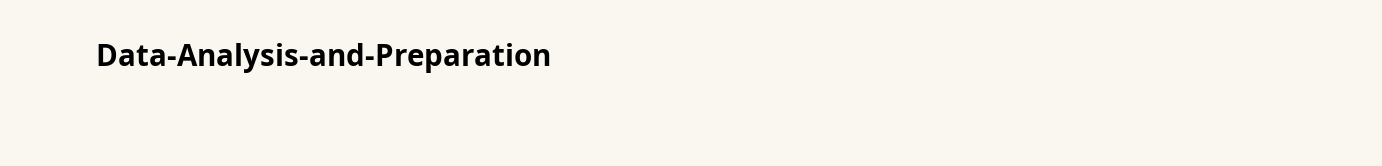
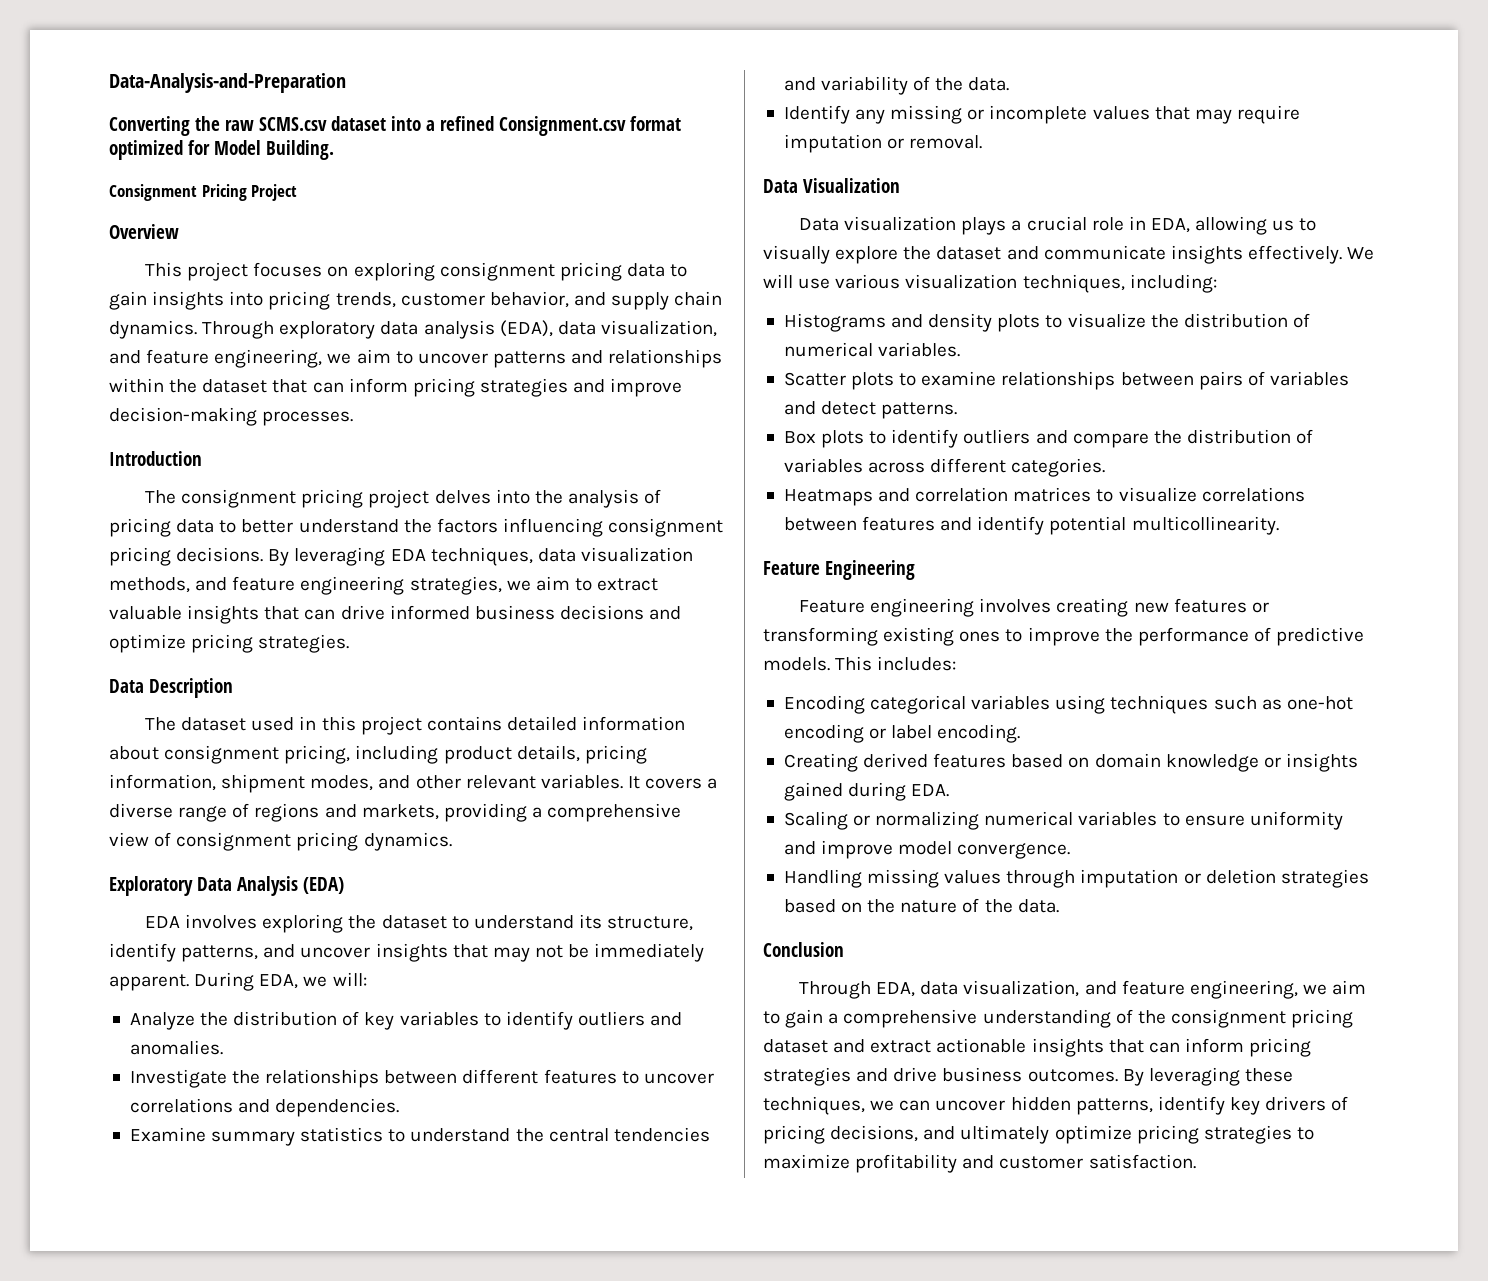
+ Converting the raw SCMS.csv dataset into a refined Consignment.csv format optimized for Model Building.
+ Consignment Pricing Project
+ Overview
+ This project focuses on exploring consignment pricing data to gain insights into pricing trends, customer behavior, and supply chain dynamics. Through exploratory data analysis (EDA), data visualization, and feature engineering, we aim to uncover patterns and relationships within the dataset that can inform pricing strategies and improve decision-making processes.
+ Introduction
+ The consignment pricing project delves into the analysis of pricing data to better understand the factors influencing consignment pricing decisions. By leveraging EDA techniques, data visualization methods, and feature engineering strategies, we aim to extract valuable insights that can drive informed business decisions and optimize pricing strategies.
+ Data Description
+ The dataset used in this project contains detailed information about consignment pricing, including product details, pricing information, shipment modes, and other relevant variables. It covers a diverse range of regions and markets, providing a comprehensive view of consignment pricing dynamics.
+ Exploratory Data Analysis (EDA)
+ EDA involves exploring the dataset to understand its structure, identify patterns, and uncover insights that may not be immediately apparent. During EDA, we will:
+ Analyze the distribution of key variables to identify outliers and anomalies.
+ Investigate the relationships between different features to uncover correlations and dependencies.
+ Examine summary statistics to understand the central tendencies and variability of the data.
+ Identify any missing or incomplete values that may require imputation or removal.
+ Data Visualization
+ Data visualization plays a crucial role in EDA, allowing us to visually explore the dataset and communicate insights effectively. We will use various visualization techniques, including:
+ Histograms and density plots to visualize the distribution of numerical variables.
+ Scatter plots to examine relationships between pairs of variables and detect patterns.
+ Box plots to identify outliers and compare the distribution of variables across different categories.
+ Heatmaps and correlation matrices to visualize correlations between features and identify potential multicollinearity.
+ Feature Engineering
+ Feature engineering involves creating new features or transforming existing ones to improve the performance of predictive models. This includes:
+ Encoding categorical variables using techniques such as one-hot encoding or label encoding.
+ Creating derived features based on domain knowledge or insights gained during EDA.
+ Scaling or normalizing numerical variables to ensure uniformity and improve model convergence.
+ Handling missing values through imputation or deletion strategies based on the nature of the data.
+ Conclusion
+ Through EDA, data visualization, and feature engineering, we aim to gain a comprehensive understanding of the consignment pricing dataset and extract actionable insights that can inform pricing strategies and drive business outcomes. By leveraging these techniques, we can uncover hidden patterns, identify key drivers of pricing decisions, and ultimately optimize pricing strategies to maximize profitability and customer satisfaction.

